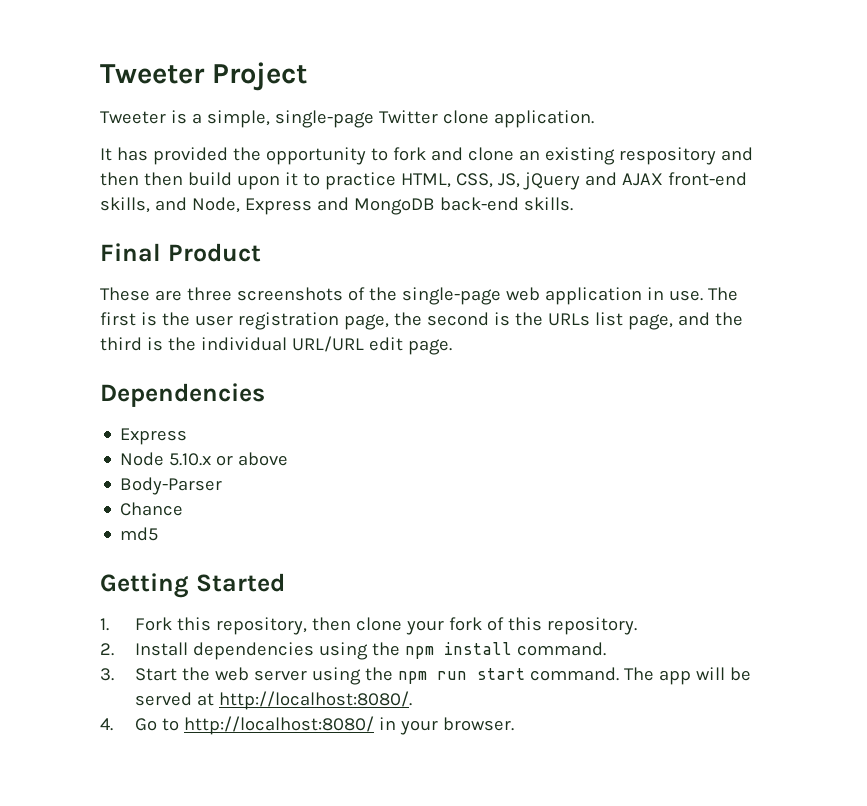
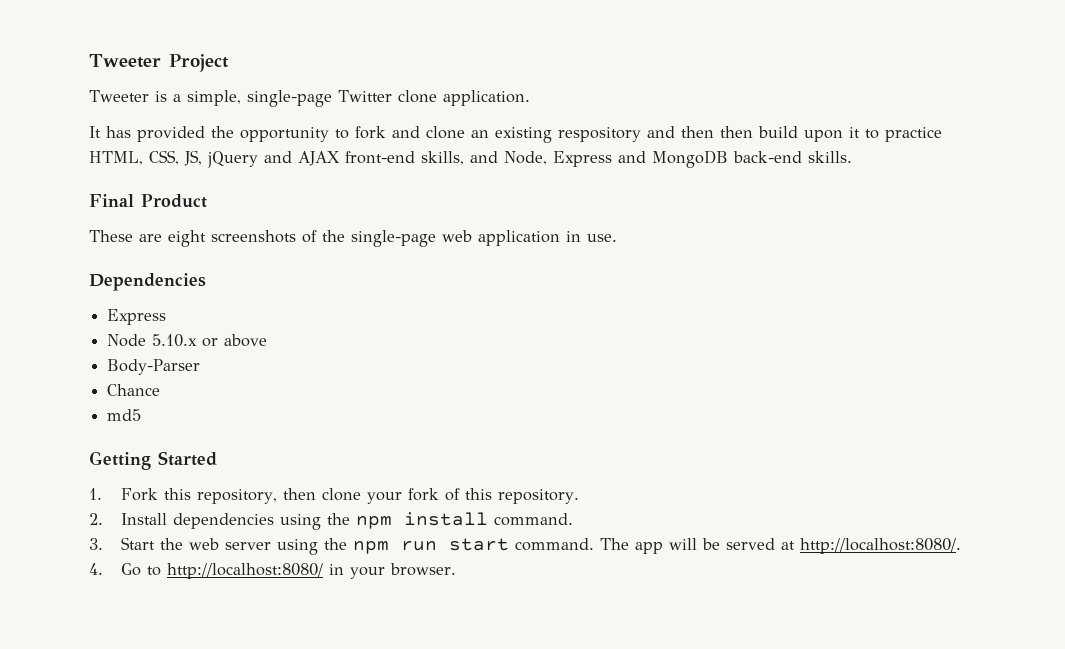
- These are three screenshots of the single-page web application in use. The first is the user registration page, the second is the URLs list page, and the third is the individual URL/URL edit page.
+ These are eight screenshots of the single-page web application in use.

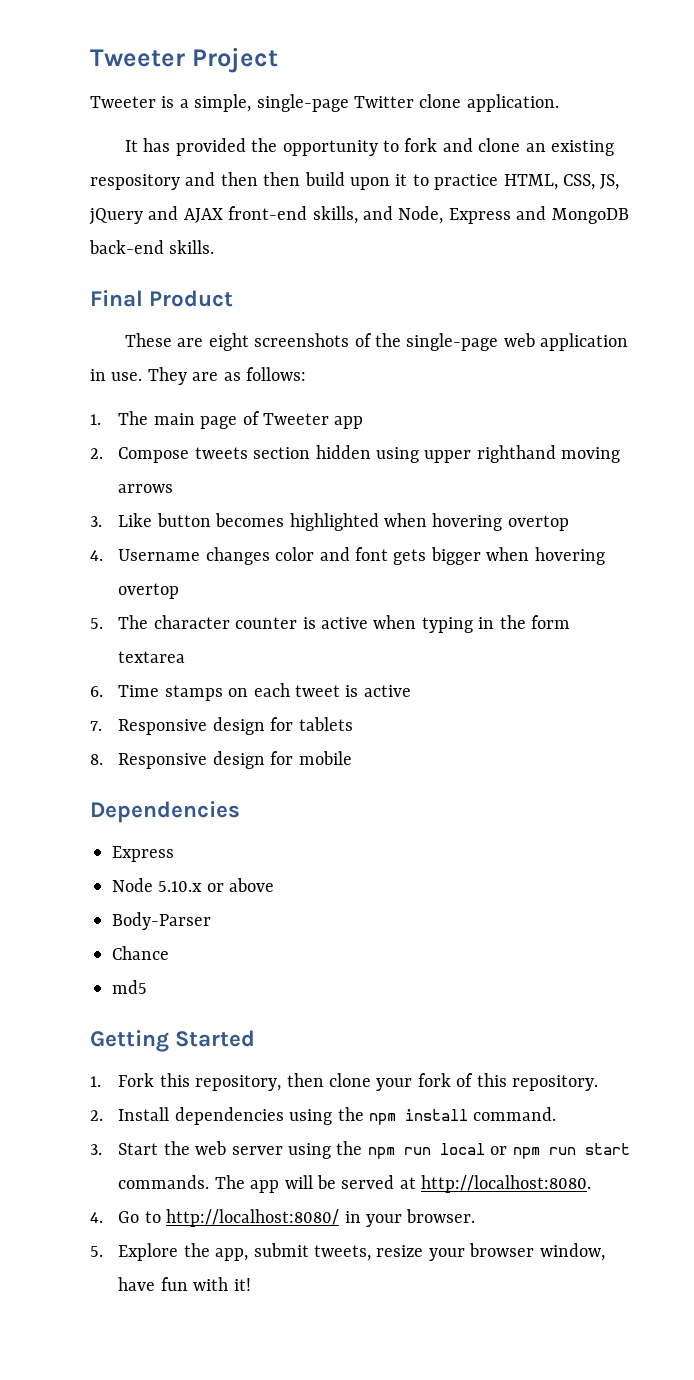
+ They are as follows:
+ 1. The main page of Tweeter app
+ 2. Compose tweets section hidden using upper righthand moving arrows
+ 3. Like button becomes highlighted when hovering overtop
+ 4. Username changes color and font gets bigger when hovering overtop
+ 5. The character counter is active when typing in the form textarea
+ 6. Time stamps on each tweet is active
+ 7. Responsive design for tablets
+ 8. Responsive design for mobile
- 3. Start the web server using the npm run start command.
+ 3. Start the web server using the npm run local or npm run start commands.
- The app will be served at http://localhost:8080/.
+ The app will be served at http://localhost:8080.
+ 5. Explore the app, submit tweets, resize your browser window, have fun with it!

